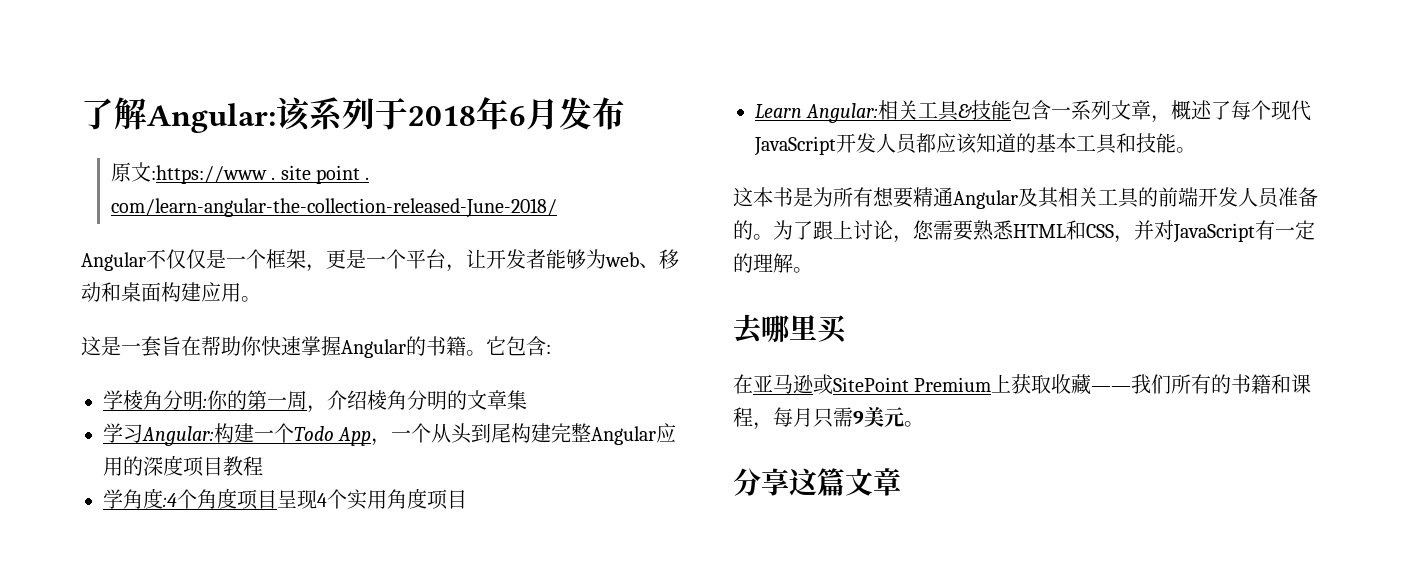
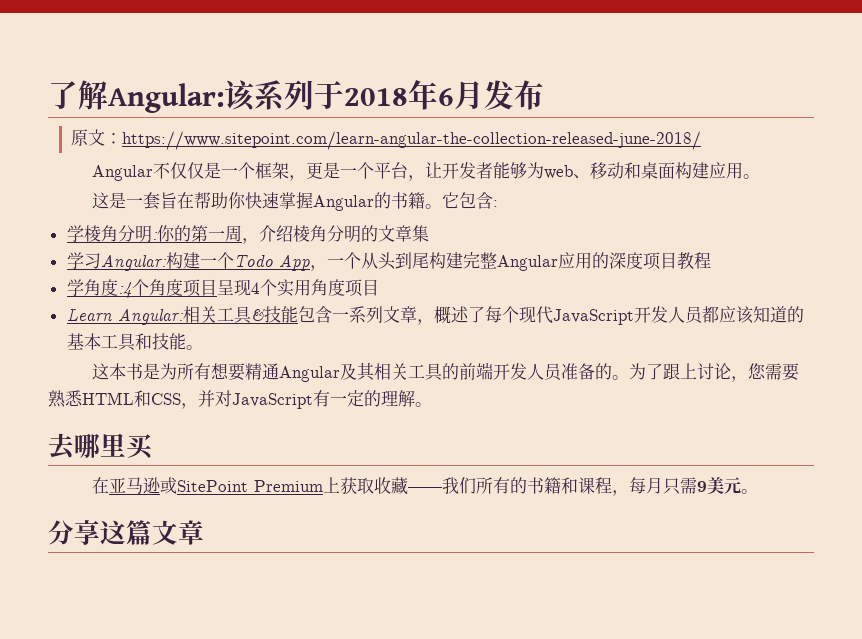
- 原文:https://www . site point . com/learn-angular-the-collection-released-June-2018/
+ 原文：https://www.sitepoint.com/learn-angular-the-collection-released-june-2018/

